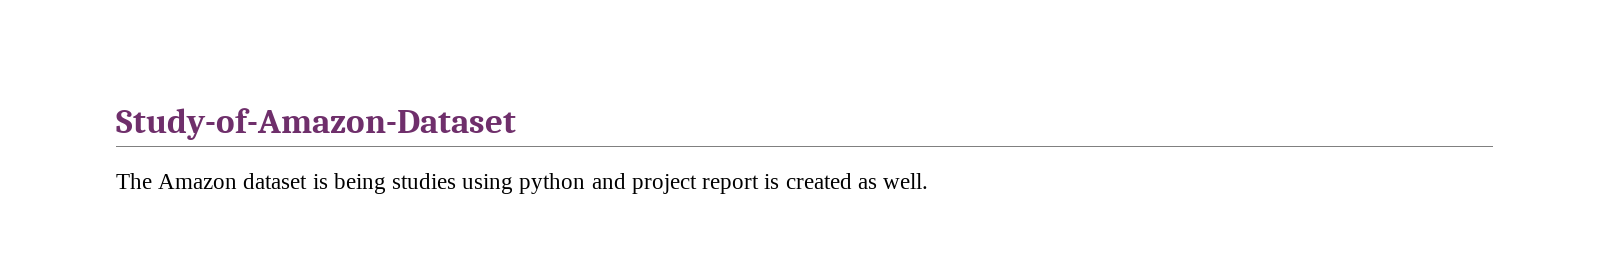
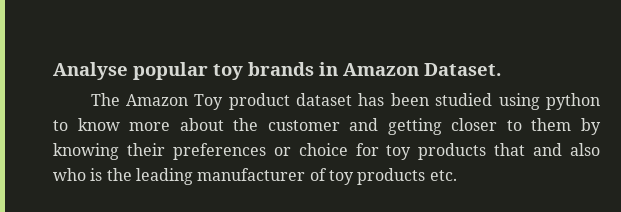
- Study-of-Amazon-Dataset
- The Amazon dataset is being studies using python and project report is created as well.
+ Analyse popular toy brands in Amazon Dataset.
+ The Amazon Toy product dataset has been studied using python to know more about the customer and getting closer to them by knowing their preferences or choice for toy products that and also who is the leading manufacturer of toy products etc.

